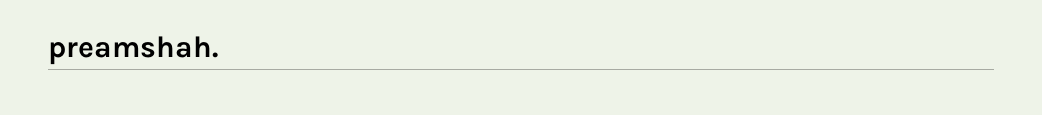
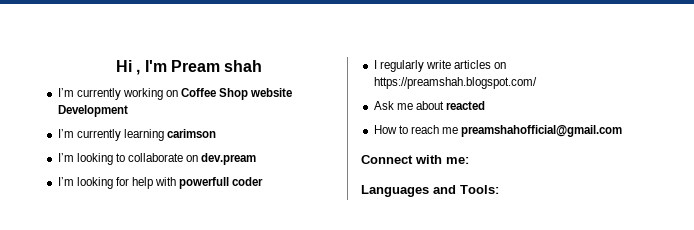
- preamshah.
+ Hi , I'm Pream shah
+ I’m currently working on Coffee Shop website Development
+ I’m currently learning carimson
+ I’m looking to collaborate on dev.pream
+ I’m looking for help with powerfull coder
+ I regularly write articles on https://preamshah.blogspot.com/
+ Ask me about reacted
+ How to reach me preamshahofficial@gmail.com
+ Connect with me:
+ Languages and Tools:

